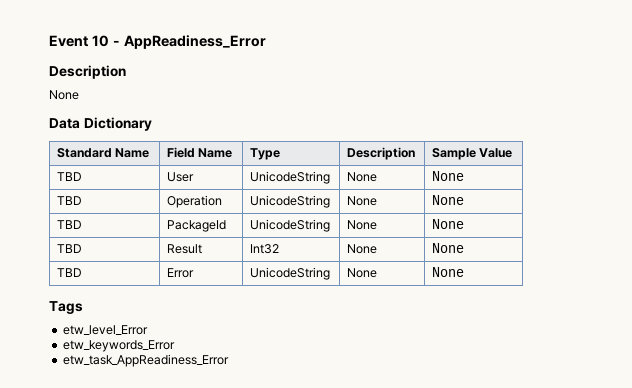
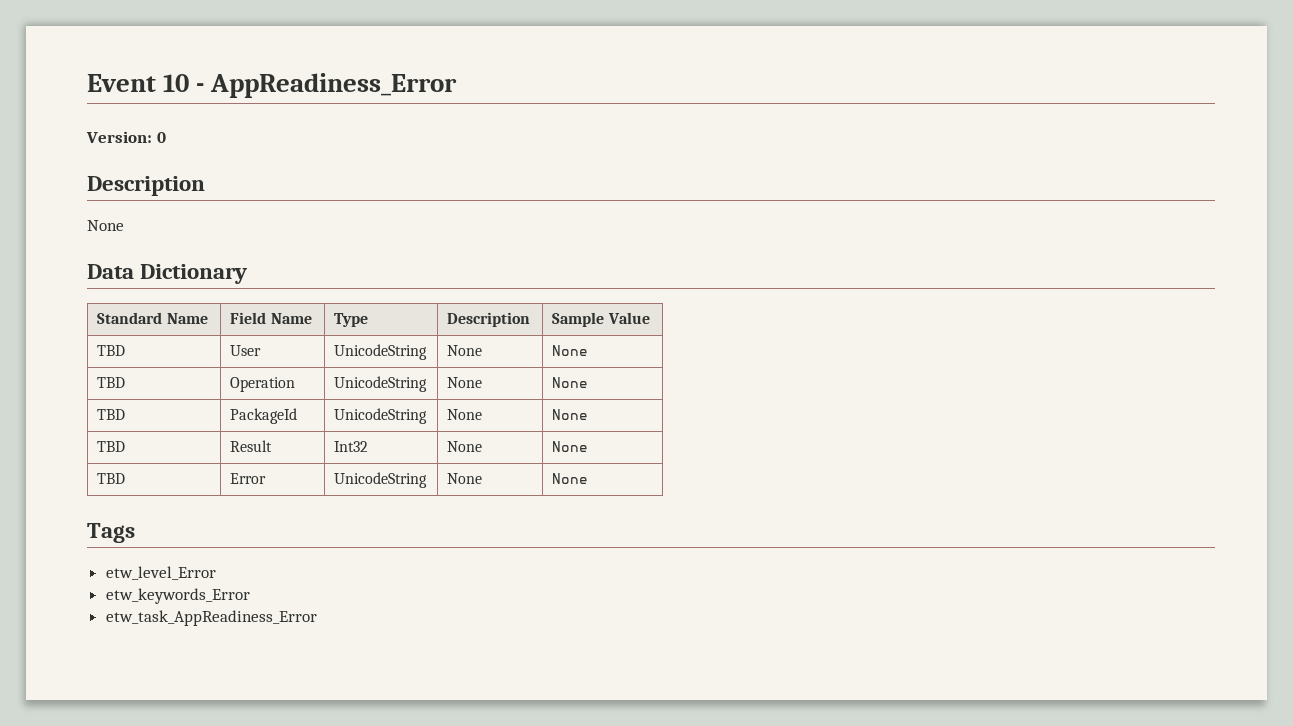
+ Version: 0

